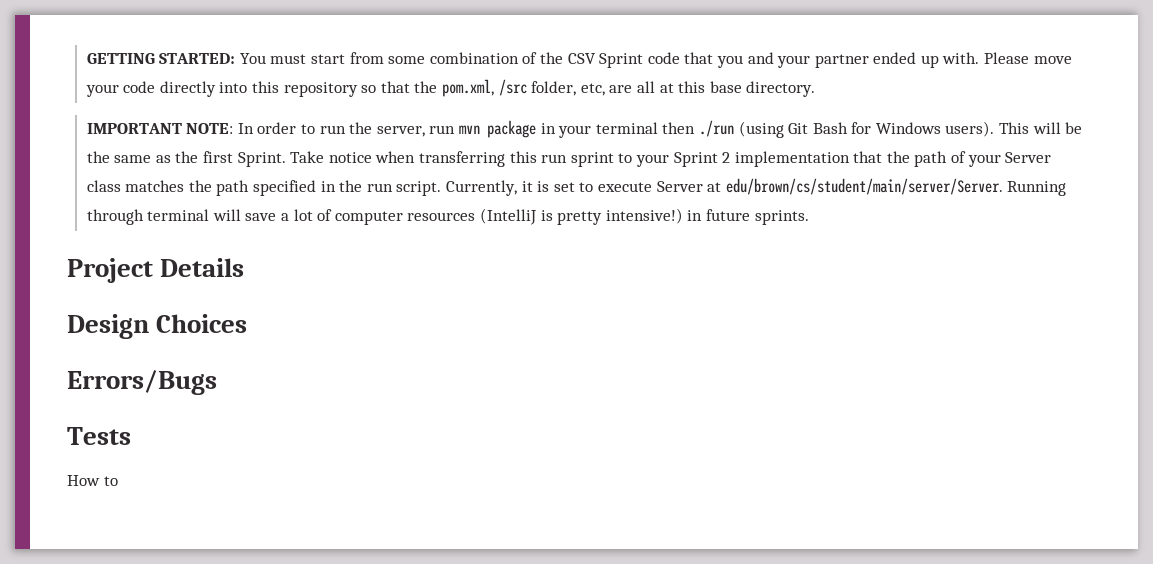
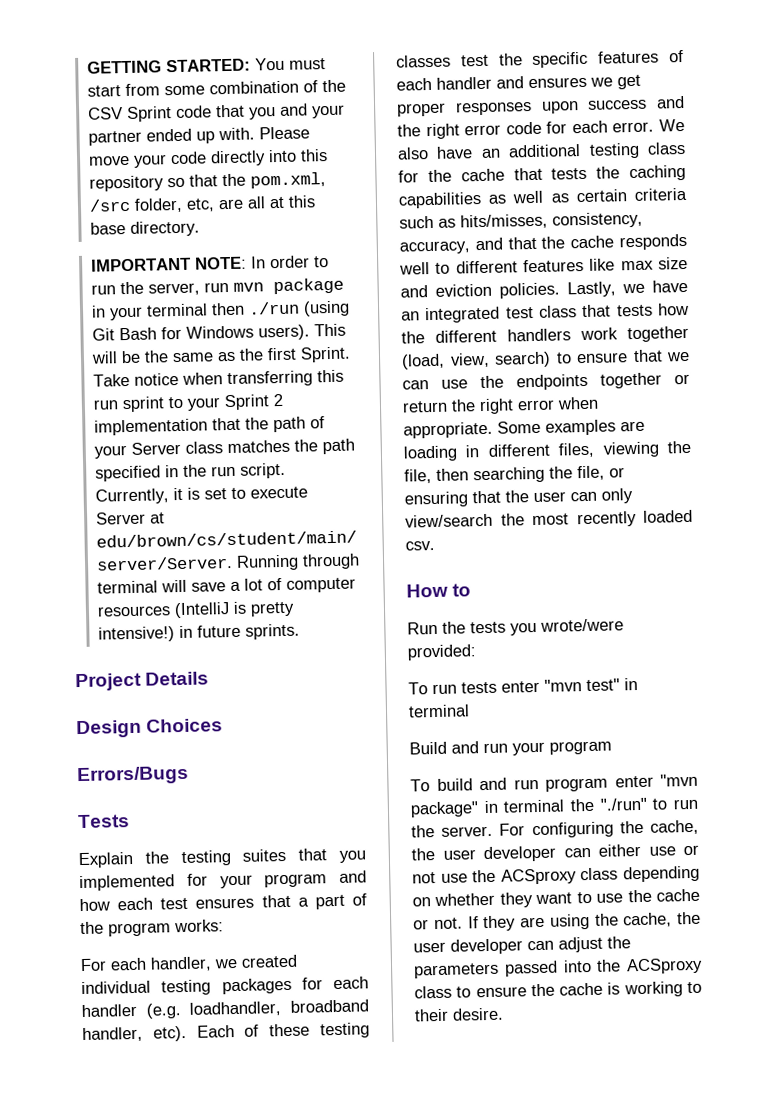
+ Explain the testing suites that you implemented for your program and how each test ensures that a part of the program works:
+ For each handler, we created individual testing packages for each handler (e.g. loadhandler, broadband handler, etc). Each of these testing classes test the specific features of each handler and ensures we get proper responses upon success and the right error code for each error. We also have an additional testing class for the cache that tests the caching capabilities as well as certain criteria such as hits/misses, consistency, accuracy, and that the cache responds well to different features like max size and eviction policies. Lastly, we have an integrated test class that tests how the different handlers work together (load, view, search) to ensure that we can use the endpoints together or return the right error when appropriate. Some examples are loading in different files, viewing the file, then searching the file, or ensuring that the user can only view/search the most recently loaded csv.
  How to
+ Run the tests you wrote/were provided:
+ To run tests enter "mvn test" in terminal
+ Build and run your program
+ To build and run program enter "mvn package" in terminal the "./run" to run the server. For configuring the cache, the user developer can either use or not use the ACSproxy class depending on whether they want to use the cache or not. If they are using the cache, the user developer can adjust the parameters passed into the ACSproxy class to ensure the cache is working to their desire.

